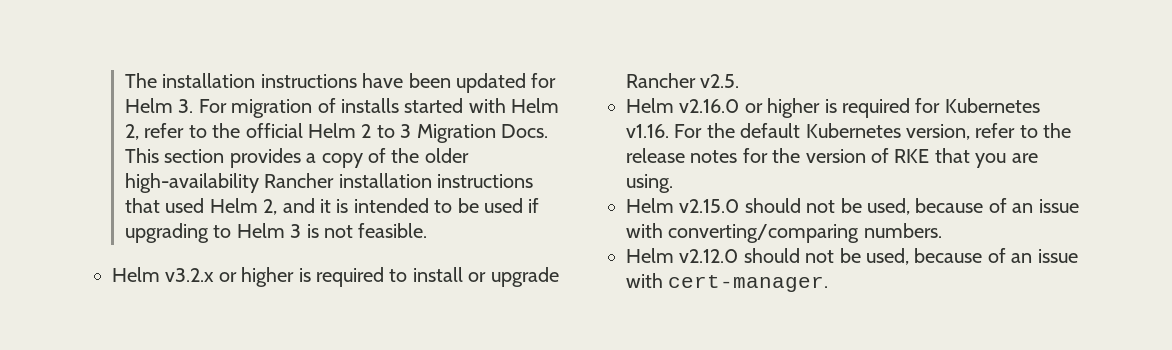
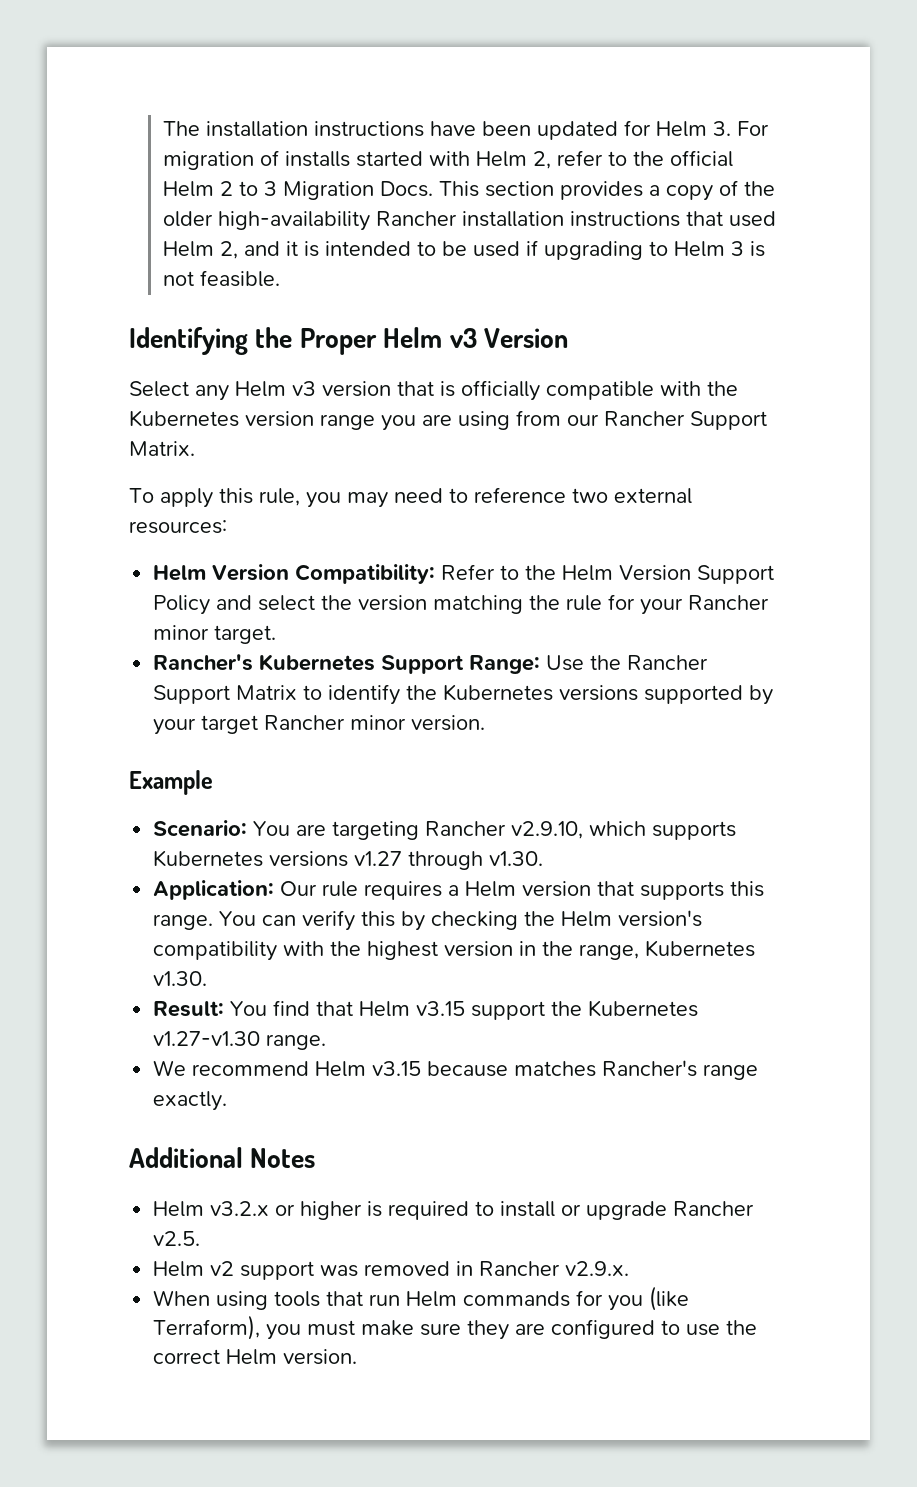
+ Identifying the Proper Helm v3 Version
+ Select any Helm v3 version that is officially compatible with the Kubernetes version range you are using from our Rancher Support Matrix.
+ To apply this rule, you may need to reference two external resources:
+ Helm Version Compatibility: Refer to the Helm Version Support Policy and select the version matching the rule for your Rancher minor target.
+ Rancher's Kubernetes Support Range: Use the Rancher Support Matrix to identify the Kubernetes versions supported by your target Rancher minor version.
+ Example
+ Scenario: You are targeting Rancher v2.9.10, which supports Kubernetes versions v1.27 through v1.30.
+ Application: Our rule requires a Helm version that supports this range. You can verify this by checking the Helm version's compatibility with the highest version in the range, Kubernetes v1.30.
+ Result: You find that Helm v3.15 support the Kubernetes v1.27-v1.30 range.
+ We recommend Helm v3.15 because matches Rancher's range exactly.
+ Additional Notes
- Helm v2.16.0 or higher is required for Kubernetes v1.16. For the default Kubernetes version, refer to the release notes for the version of RKE that you are using.
- Helm v2.15.0 should not be used, because of an issue with converting/comparing numbers.
- Helm v2.12.0 should not be used, because of an issue with cert-manager.
+ Helm v2 support was removed in Rancher v2.9.x.
+ When using tools that run Helm commands for you (like Terraform), you must make sure they are configured to use the correct Helm version.

